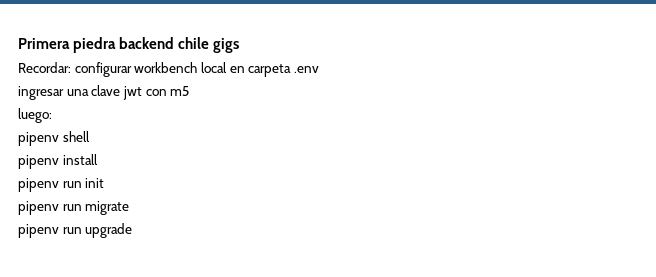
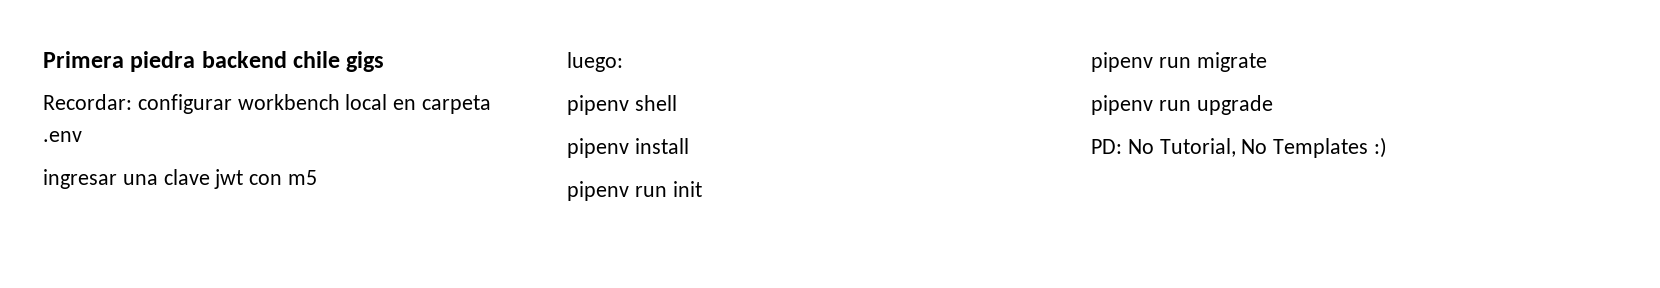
+ PD: No Tutorial, No Templates :)

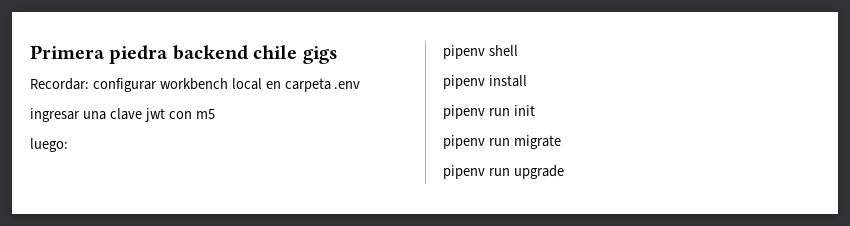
- PD: No Tutorial, No Templates :)

